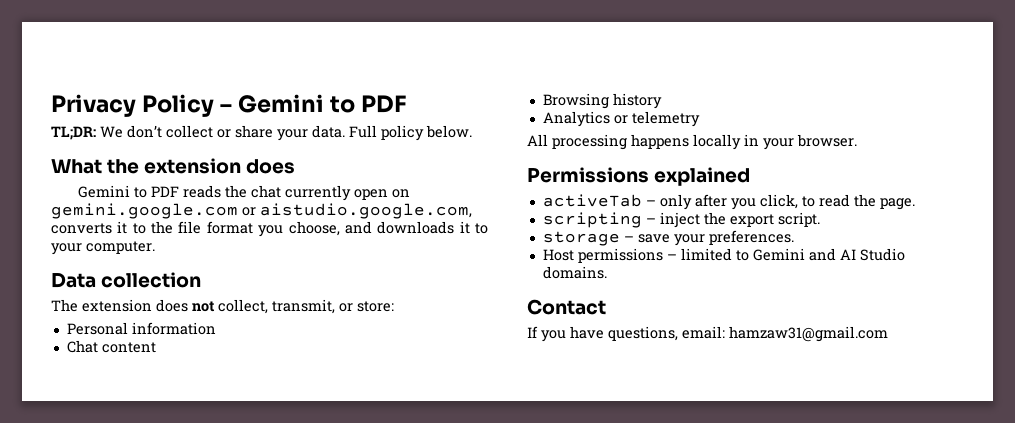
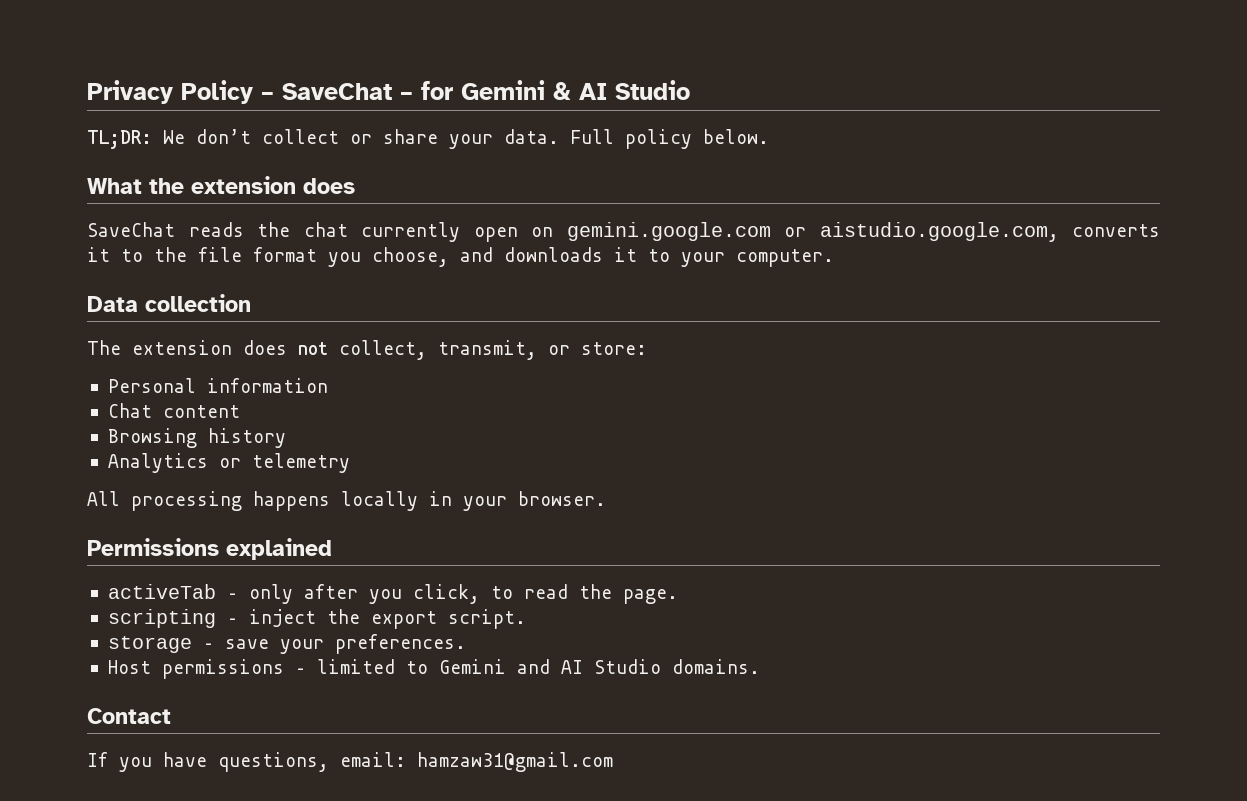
- Privacy Policy – Gemini to PDF
+ Privacy Policy – SaveChat – for Gemini & AI Studio
- Gemini to PDF reads the chat currently open on gemini.google.com or aistudio.google.com, converts it to the file format you choose, and downloads it to your computer.
+ SaveChat reads the chat currently open on gemini.google.com or aistudio.google.com, converts it to the file format you choose, and downloads it to your computer.

